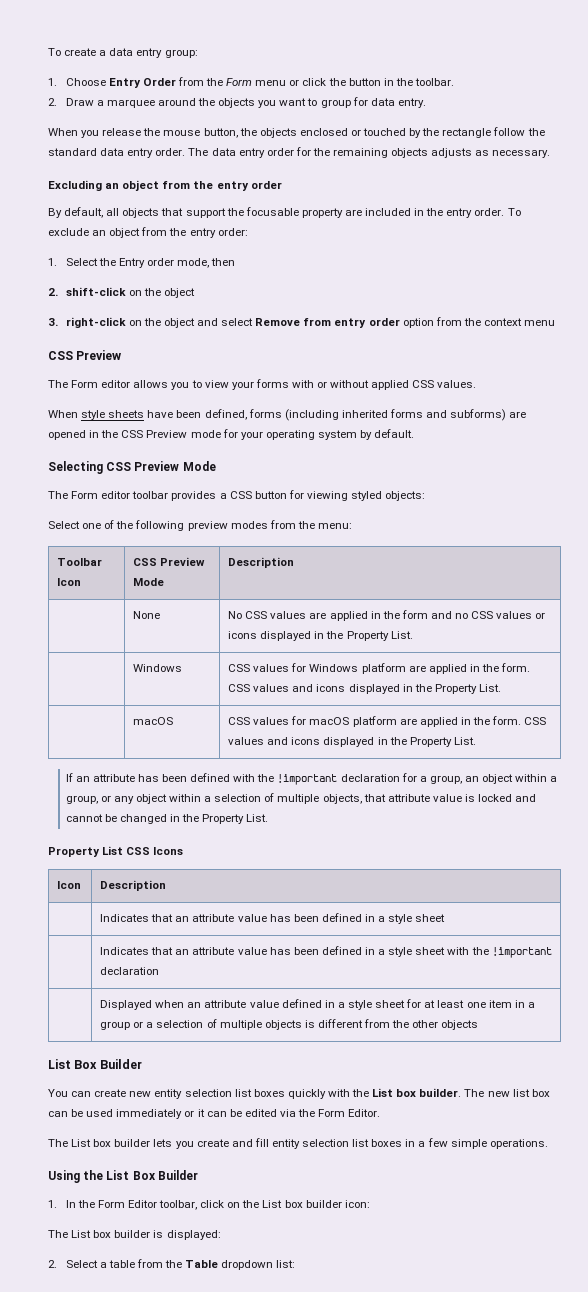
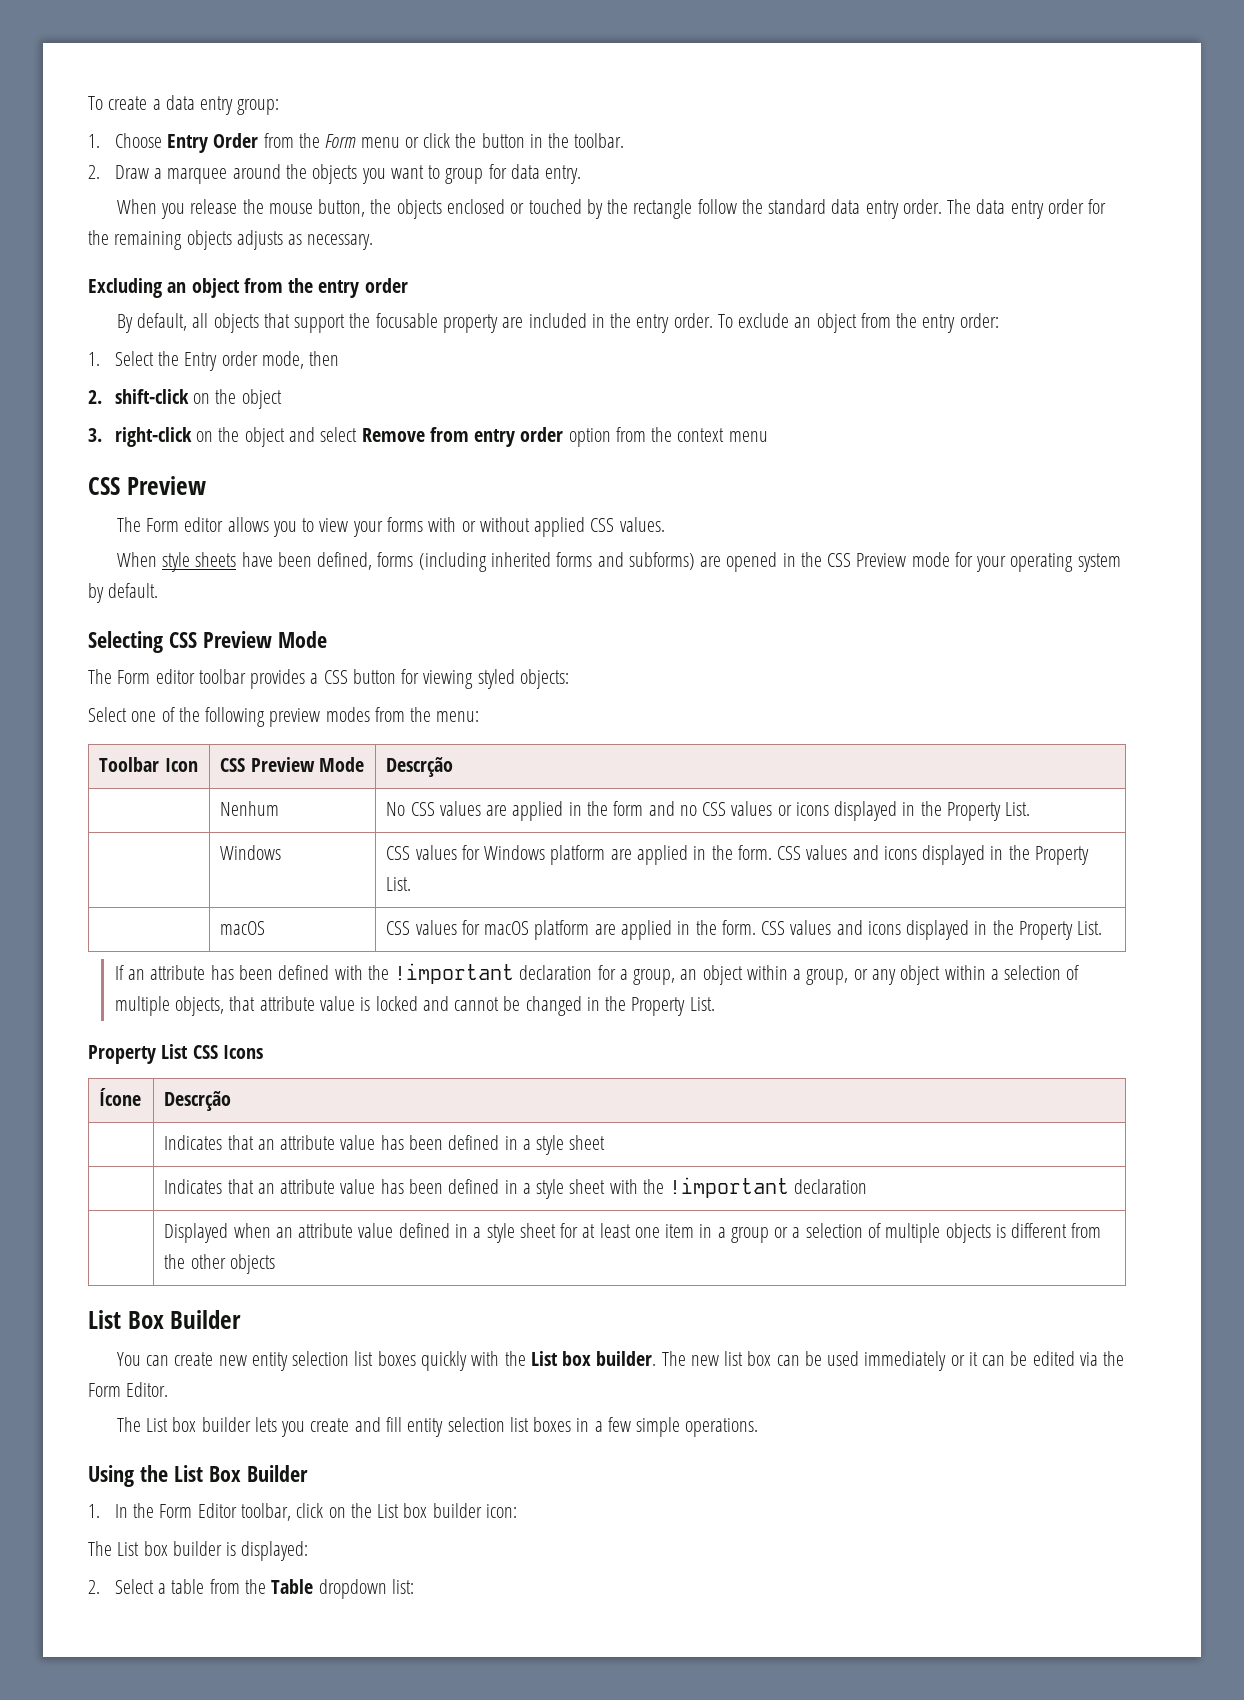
- Toolbar Icon | CSS Preview Mode | Description
- | None | No CSS values are applied in the form and no CSS values or icons displayed in the Property List.
+ Toolbar Icon | CSS Preview Mode | Descrção
+ | Nenhum | No CSS values are applied in the form and no CSS values or icons displayed in the Property List.
- Icon | Description
+ Ícone | Descrção

